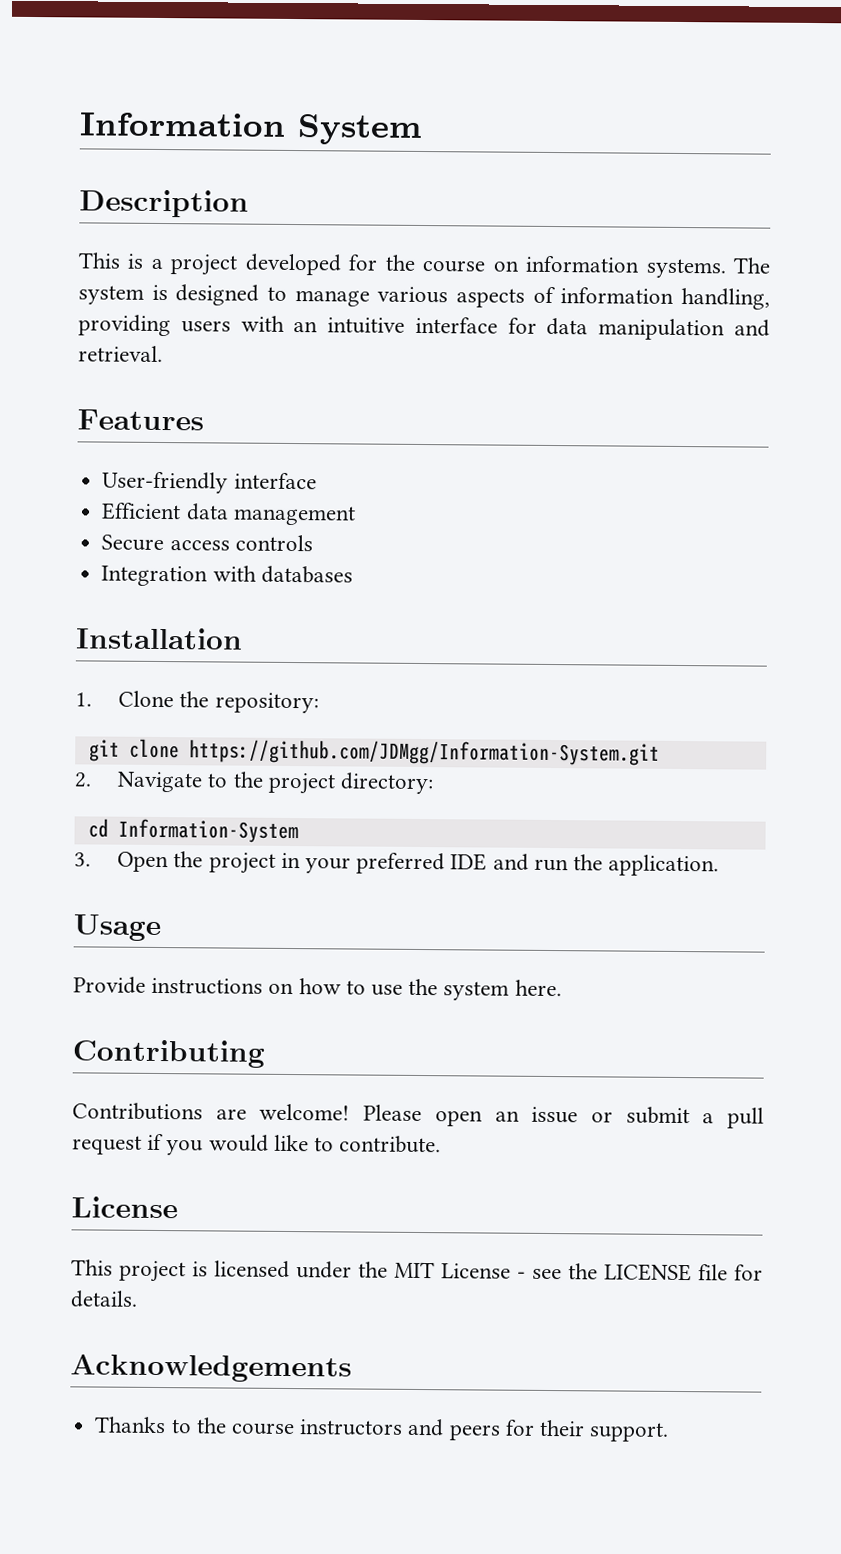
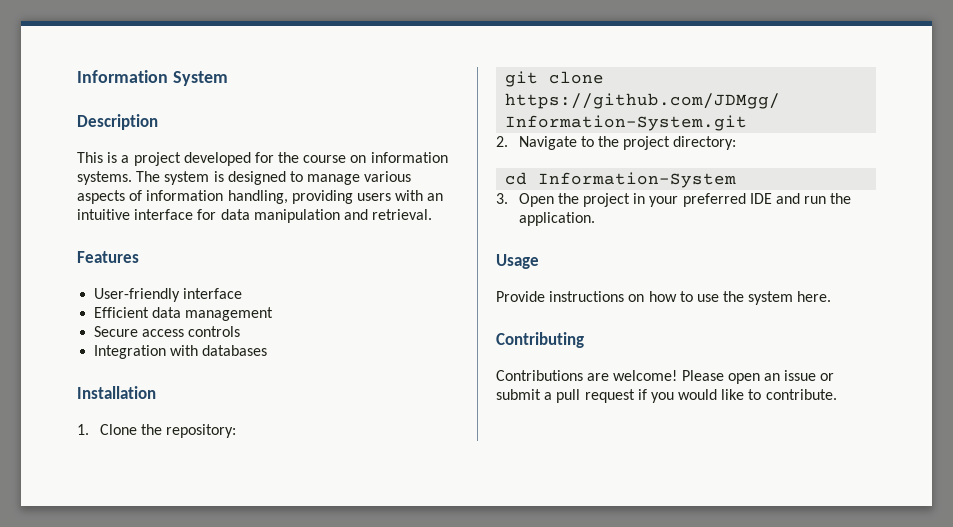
  Please open an issue or submit a pull request if you would like to contribute.
- License
- This project is licensed under the MIT License - see the LICENSE file for details.
- Acknowledgements
- Thanks to the course instructors and peers for their support.

